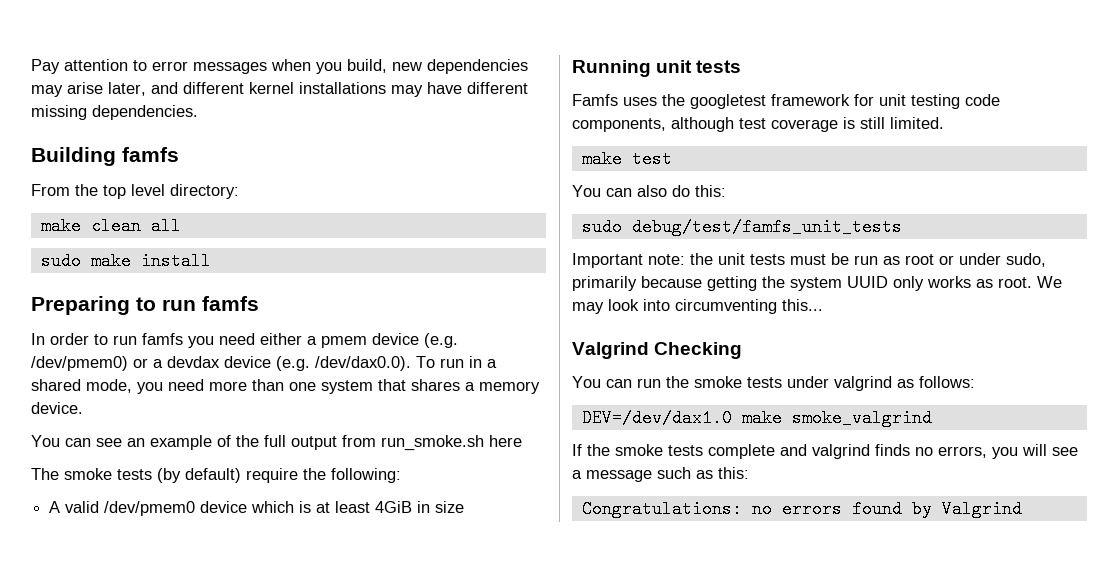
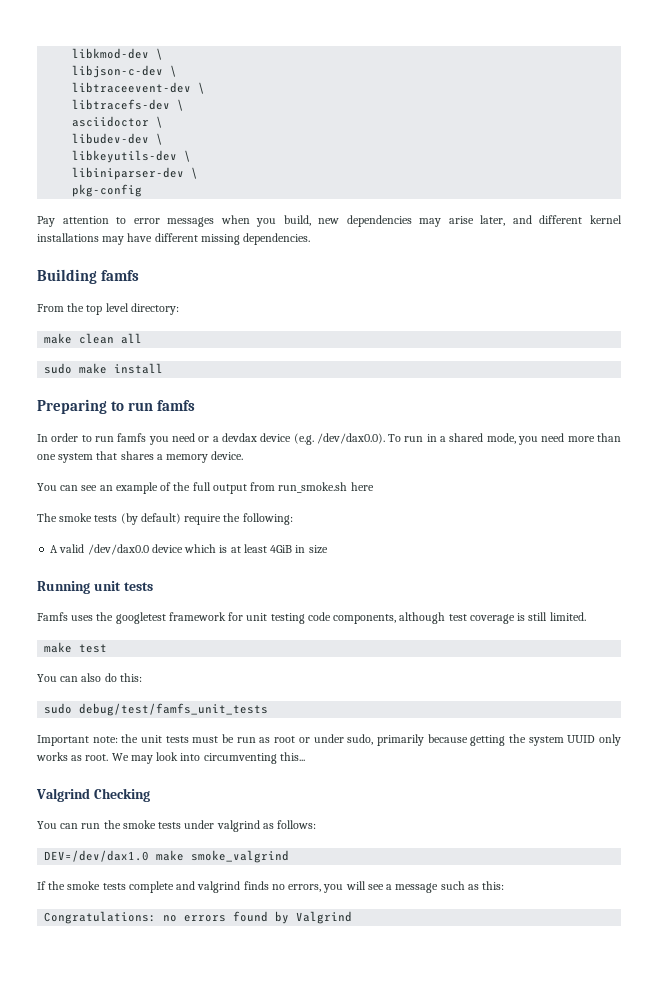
+ libkmod-dev \
+ libjson-c-dev \
+ libtraceevent-dev \
+ libtracefs-dev \
+ asciidoctor \
+ libudev-dev \
+ libkeyutils-dev \
+ libiniparser-dev \
+ pkg-config
- In order to run famfs you need either a pmem device (e.g. /dev/pmem0) or a devdax device (e.g. /dev/dax0.0). To run in a shared mode, you need more than one system that shares a memory device.
+ In order to run famfs you need or a devdax device (e.g. /dev/dax0.0). To run in a shared mode, you need more than one system that shares a memory device.
- A valid /dev/pmem0 device which is at least 4GiB in size
+ A valid /dev/dax0.0 device which is at least 4GiB in size

